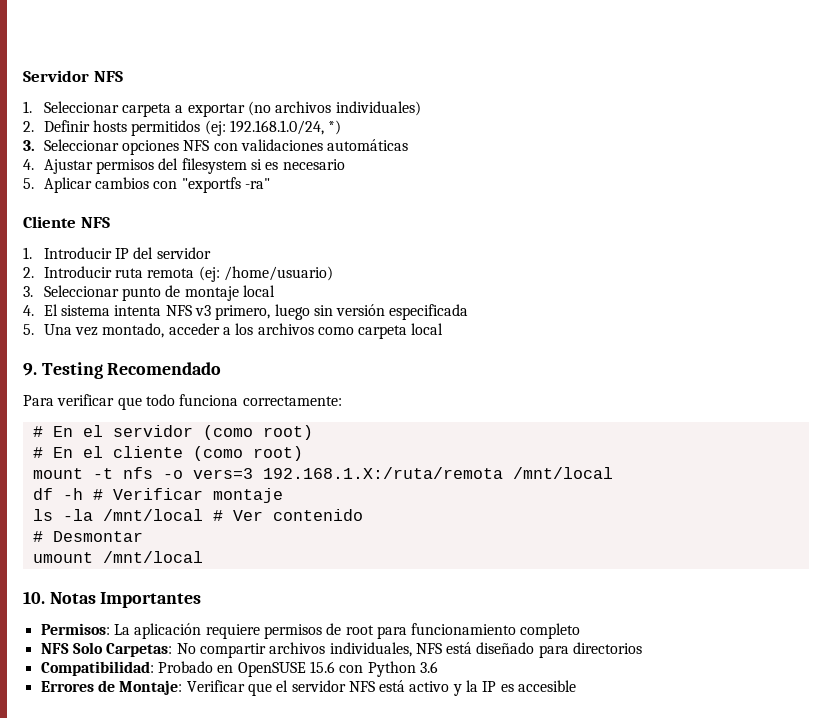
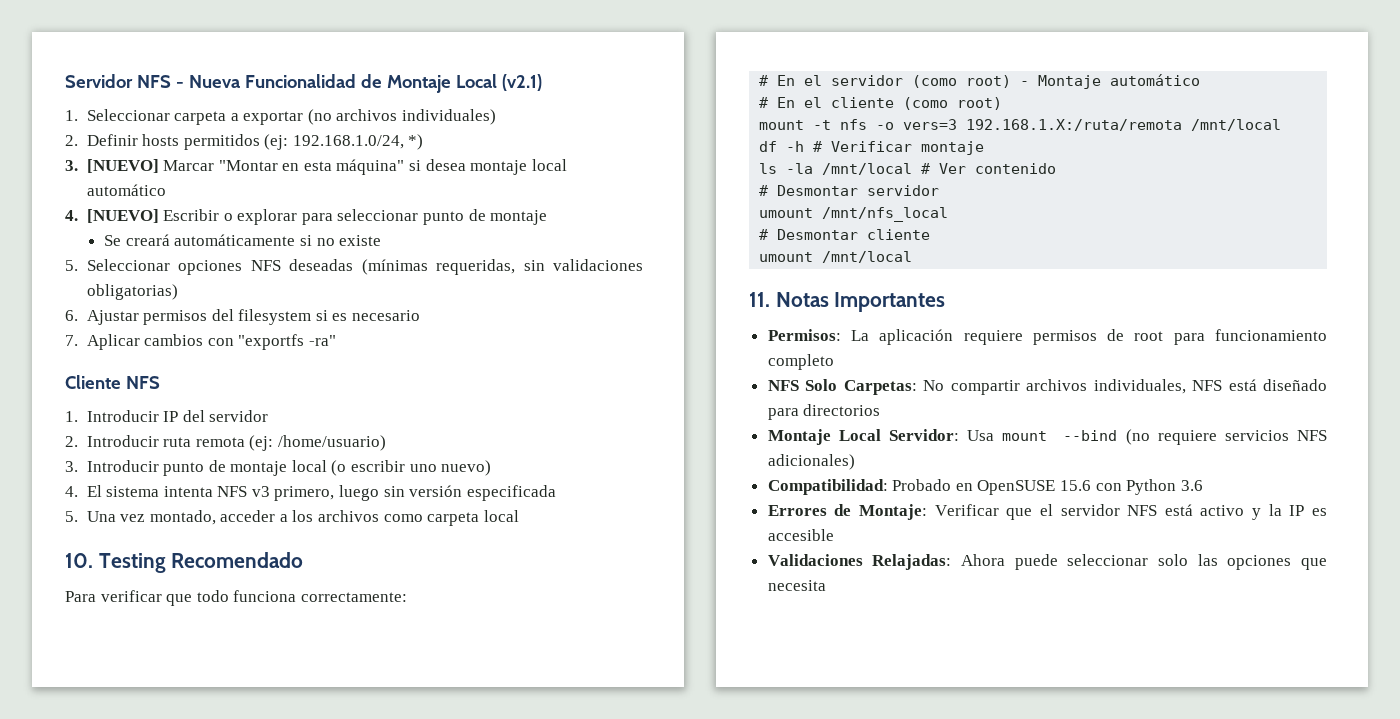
- Servidor NFS
+ Servidor NFS - Nueva Funcionalidad de Montaje Local (v2.1)
- 3. Seleccionar opciones NFS con validaciones automáticas
- 4. Ajustar permisos del filesystem si es necesario
+ 3. [NUEVO] Marcar "Montar en esta máquina" si desea montaje local automático
+ 4. [NUEVO] Escribir o explorar para seleccionar punto de montaje
+ Se creará automáticamente si no existe
+ 5. Seleccionar opciones NFS deseadas (mínimas requeridas, sin validaciones obligatorias)
+ 6. Ajustar permisos del filesystem si es necesario
- 5. Aplicar cambios con "exportfs -ra"
+ 7. Aplicar cambios con "exportfs -ra"
- 3. Seleccionar punto de montaje local
+ 3. Introducir punto de montaje local (o escribir uno nuevo)
- 9. Testing Recomendado
+ 10. Testing Recomendado
- # En el servidor (como root)
+ # En el servidor (como root) - Montaje automático
- # Desmontar
+ # Desmontar servidor
+ umount /mnt/nfs_local
+ # Desmontar cliente
- 10. Notas Importantes
+ 11. Notas Importantes
+ Montaje Local Servidor: Usa mount --bind (no requiere servicios NFS adicionales)
+ Validaciones Relajadas: Ahora puede seleccionar solo las opciones que necesita

